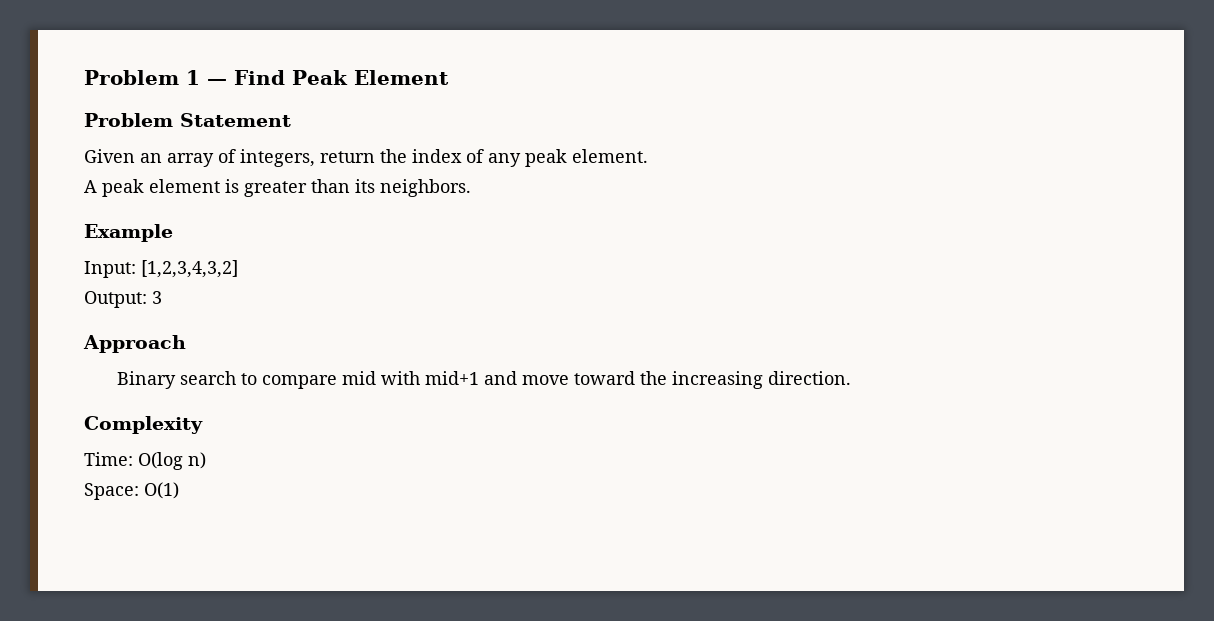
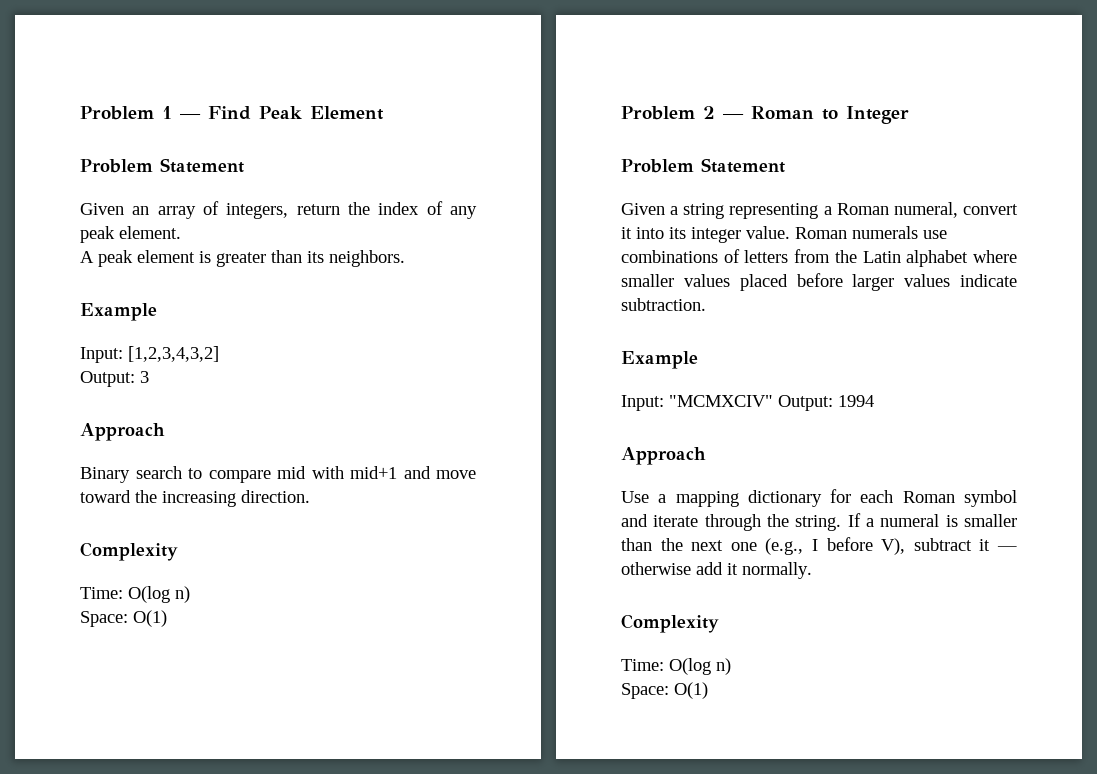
+ Problem 2 — Roman to Integer
+ Problem Statement
+ Given a string representing a Roman numeral, convert it into its integer value. Roman numerals use combinations of letters from the Latin alphabet where smaller values placed before larger values indicate subtraction.
+ Example
+ Input: "MCMXCIV" Output: 1994
+ Approach
+ Use a mapping dictionary for each Roman symbol and iterate through the string. If a numeral is smaller than the next one (e.g., I before V), subtract it — otherwise add it normally.
+ Complexity
+ Time: O(log n)
+ Space: O(1)

